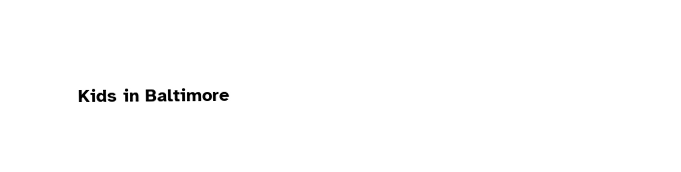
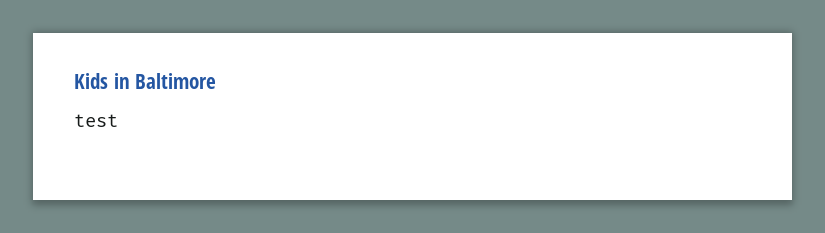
+ test

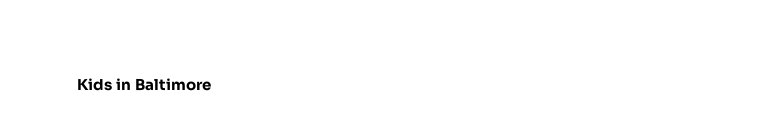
- test

